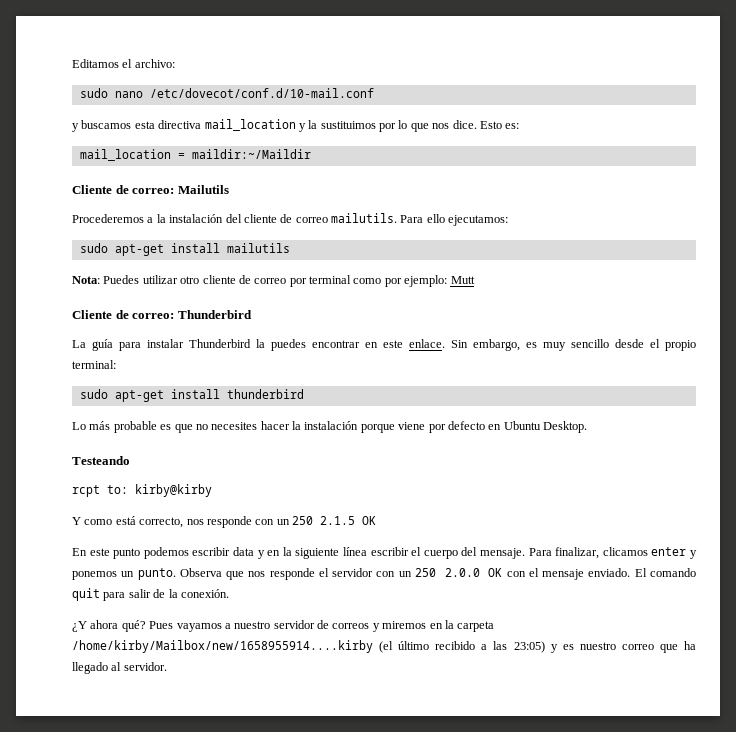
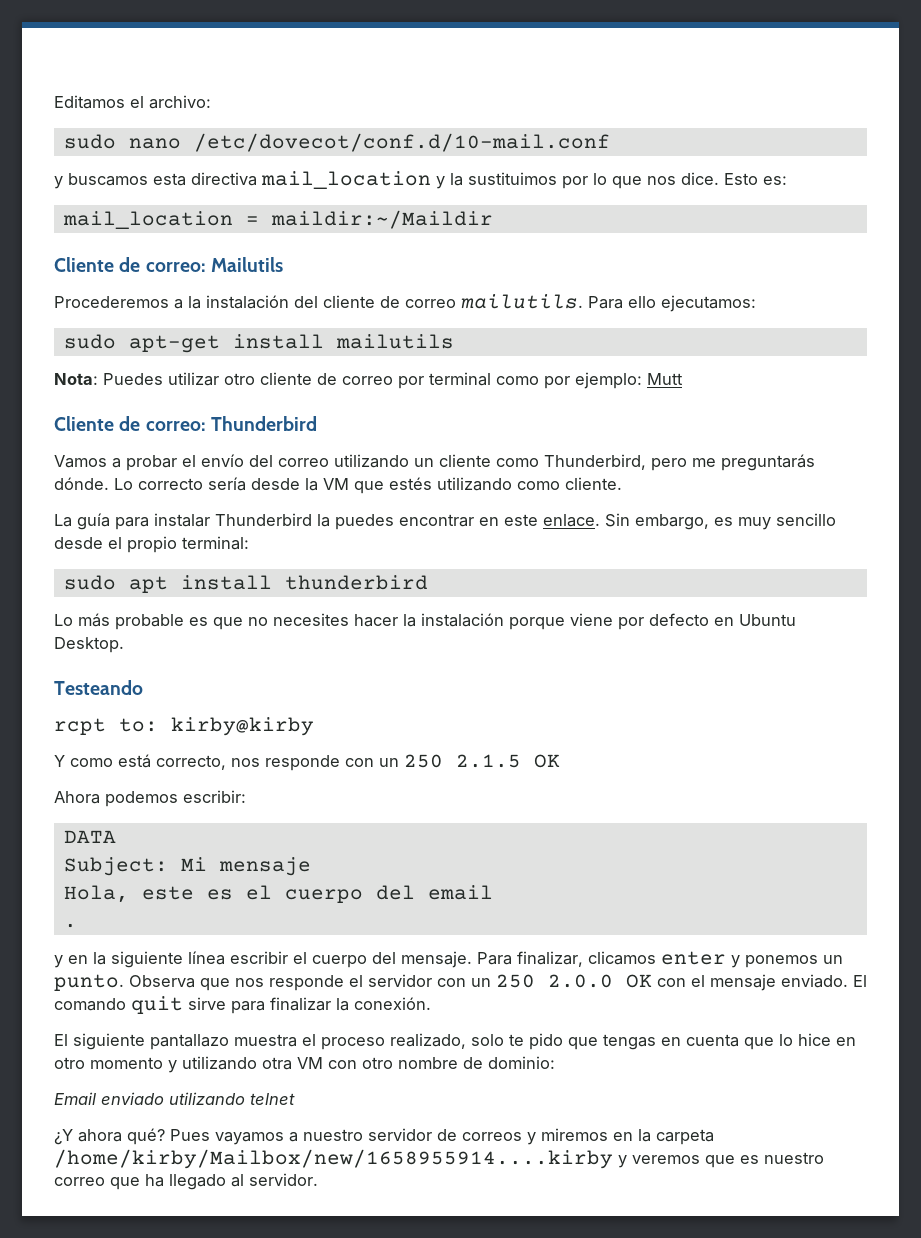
+ Vamos a probar el envío del correo utilizando un cliente como Thunderbird, pero me preguntarás dónde. Lo correcto sería desde la VM que estés utilizando como cliente.
- sudo apt-get install thunderbird
+ sudo apt install thunderbird
- En este punto podemos escribir data y en la siguiente línea escribir el cuerpo del mensaje.
+ Ahora podemos escribir:
+ DATA
+ Subject: Mi mensaje
+ Hola, este es el cuerpo del email
+ .
+ y en la siguiente línea escribir el cuerpo del mensaje.
- El comando quit para salir de la conexión.
+ El comando quit sirve para finalizar la conexión.
+ El siguiente pantallazo muestra el proceso realizado, solo te pido que tengas en cuenta que lo hice en otro momento y utilizando otra VM con otro nombre de dominio:
+ Email enviado utilizando telnet
- Pues vayamos a nuestro servidor de correos y miremos en la carpeta /home/kirby/Mailbox/new/1658955914....kirby (el último recibido a las 23:05) y es nuestro correo que ha llegado al servidor.
+ Pues vayamos a nuestro servidor de correos y miremos en la carpeta /home/kirby/Mailbox/new/1658955914....kirby y veremos que es nuestro correo que ha llegado al servidor.

